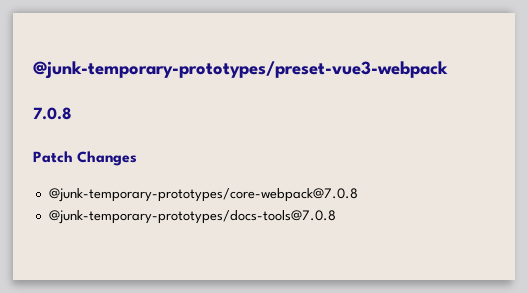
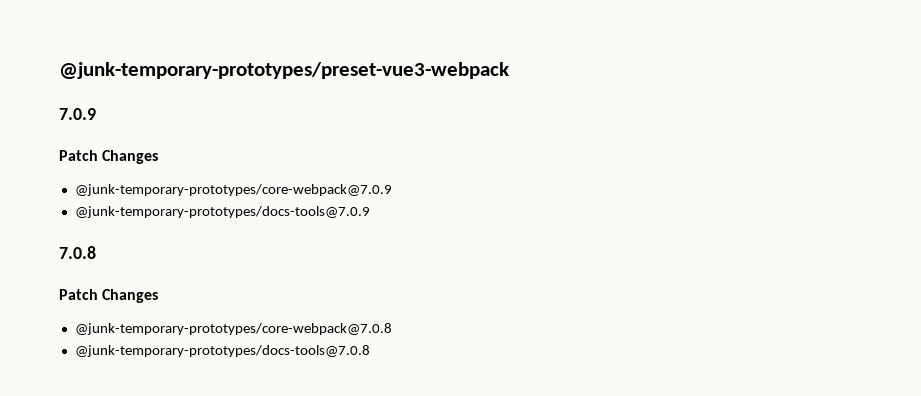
+ 7.0.9
+ Patch Changes
+ @junk-temporary-prototypes/core-webpack@7.0.9
+ @junk-temporary-prototypes/docs-tools@7.0.9

